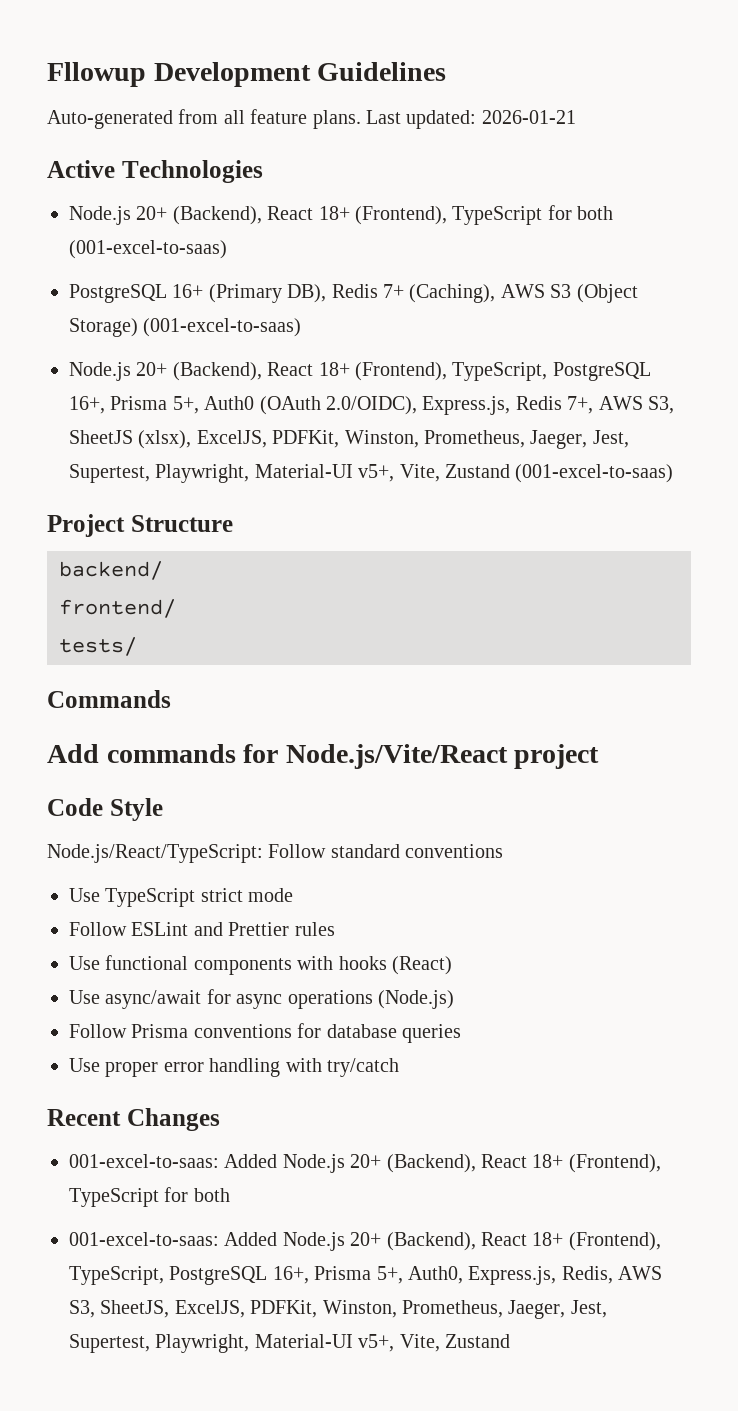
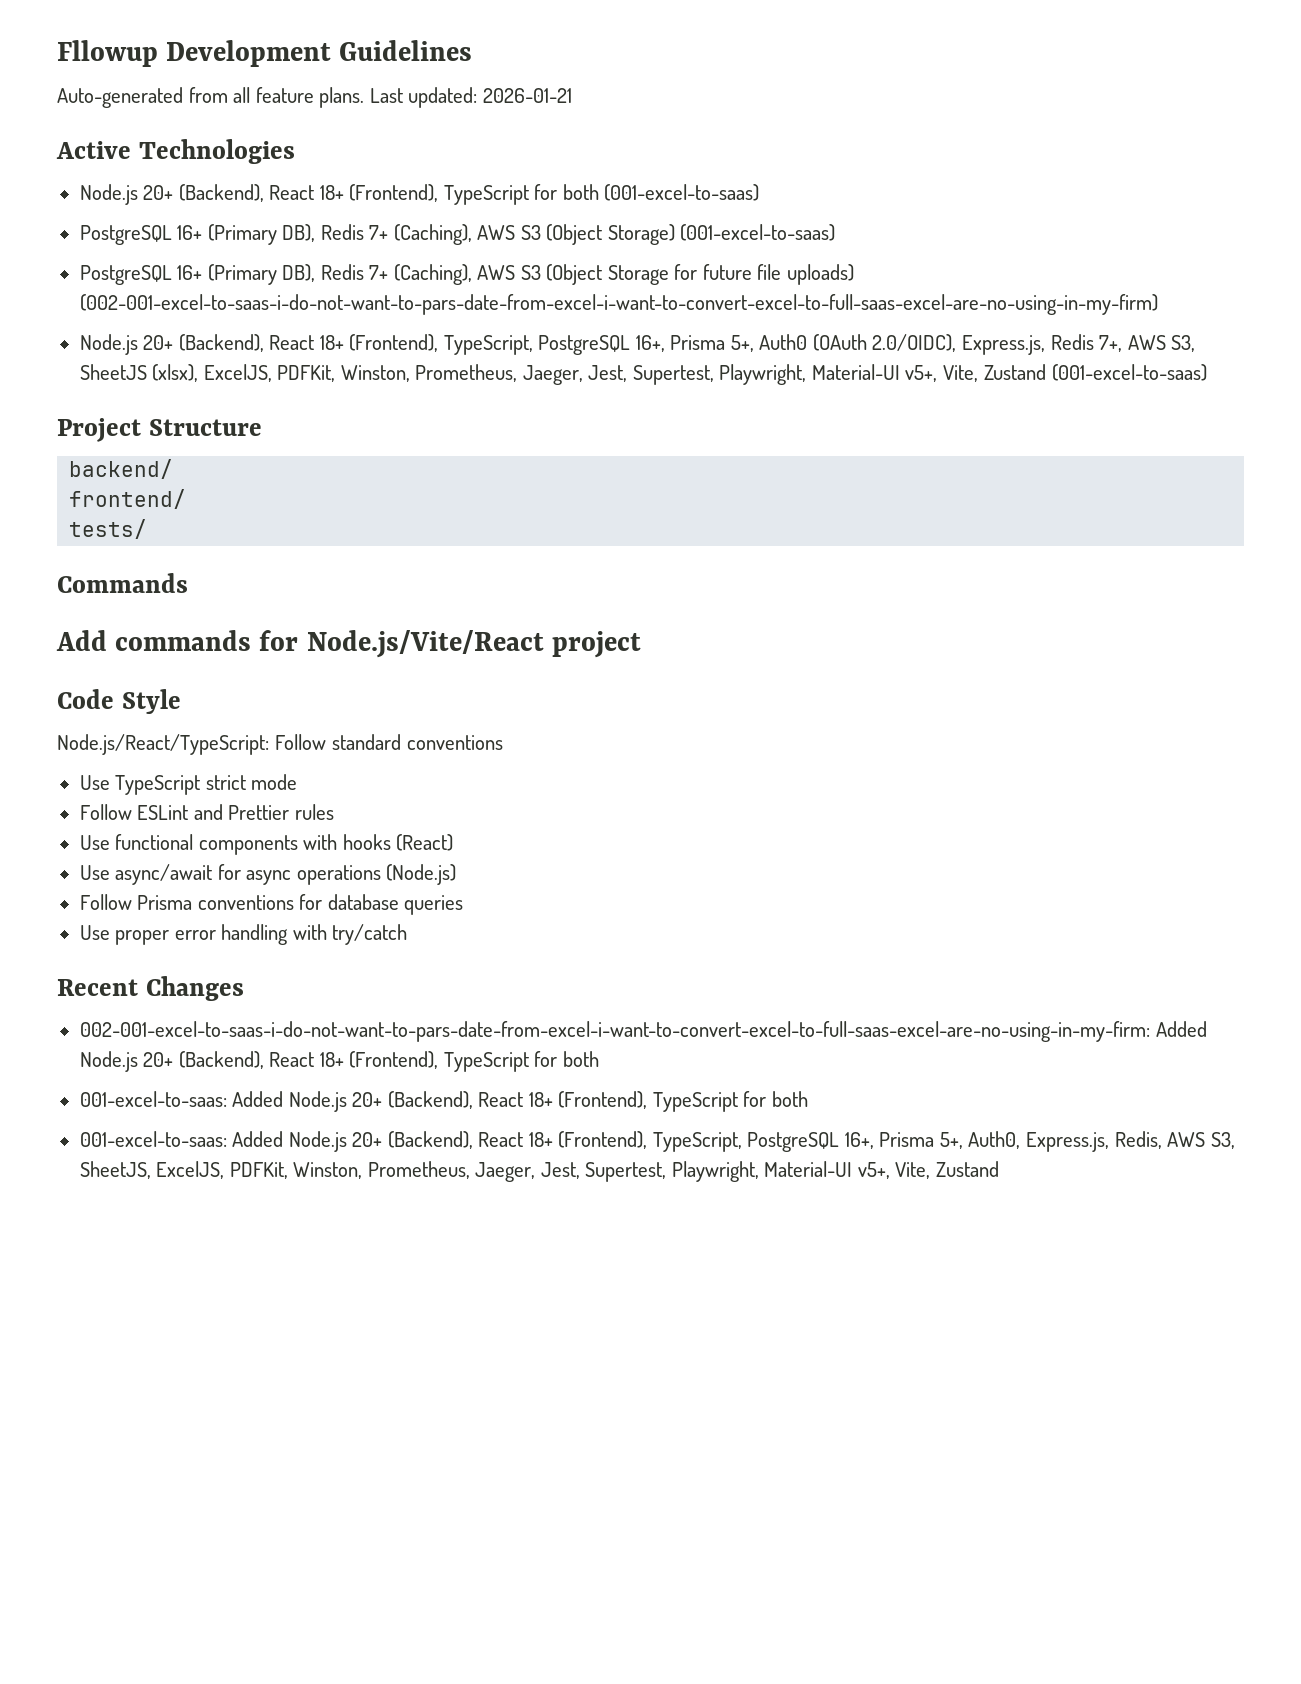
+ PostgreSQL 16+ (Primary DB), Redis 7+ (Caching), AWS S3 (Object Storage for future file uploads) (002-001-excel-to-saas-i-do-not-want-to-pars-date-from-excel-i-want-to-convert-excel-to-full-saas-excel-are-no-using-in-my-firm)
+ 002-001-excel-to-saas-i-do-not-want-to-pars-date-from-excel-i-want-to-convert-excel-to-full-saas-excel-are-no-using-in-my-firm: Added Node.js 20+ (Backend), React 18+ (Frontend), TypeScript for both

